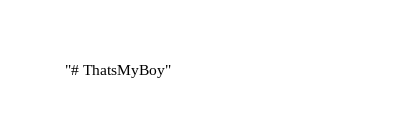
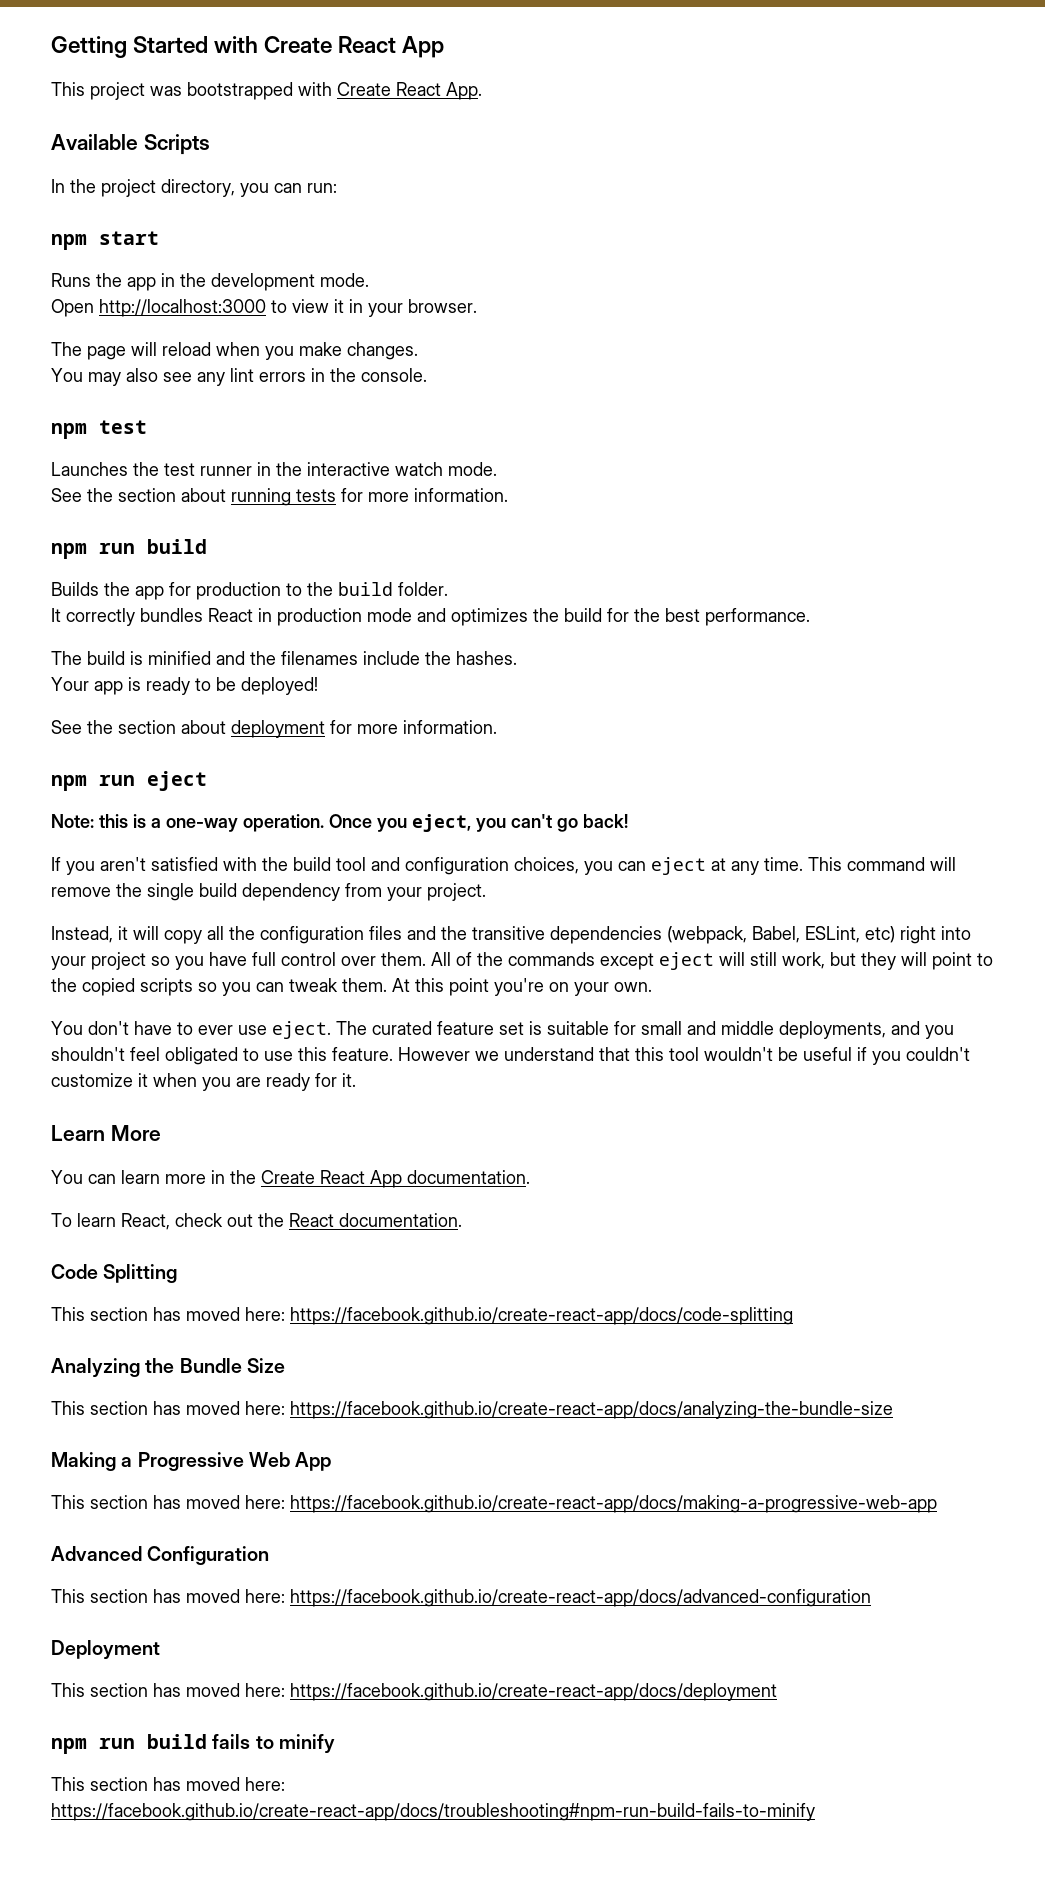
- "# ThatsMyBoy"
+ Getting Started with Create React App
+ This project was bootstrapped with Create React App.
+ Available Scripts
+ In the project directory, you can run:
+ npm start
+ Runs the app in the development mode.
+ Open http://localhost:3000 to view it in your browser.
+ The page will reload when you make changes.
+ You may also see any lint errors in the console.
+ npm test
+ Launches the test runner in the interactive watch mode.
+ See the section about running tests for more information.
+ npm run build
+ Builds the app for production to the build folder.
+ It correctly bundles React in production mode and optimizes the build for the best performance.
+ The build is minified and the filenames include the hashes.
+ Your app is ready to be deployed!
+ See the section about deployment for more information.
+ npm run eject
+ Note: this is a one-way operation. Once you eject, you can't go back!
+ If you aren't satisfied with the build tool and configuration choices, you can eject at any time. This command will remove the single build dependency from your project.
+ Instead, it will copy all the configuration files and the transitive dependencies (webpack, Babel, ESLint, etc) right into your project so you have full control over them. All of the commands except eject will still work, but they will point to the copied scripts so you can tweak them. At this point you're on your own.
+ You don't have to ever use eject. The curated feature set is suitable for small and middle deployments, and you shouldn't feel obligated to use this feature. However we understand that this tool wouldn't be useful if you couldn't customize it when you are ready for it.
+ Learn More
+ You can learn more in the Create React App documentation.
+ To learn React, check out the React documentation.
+ Code Splitting
+ This section has moved here: https://facebook.github.io/create-react-app/docs/code-splitting
+ Analyzing the Bundle Size
+ This section has moved here: https://facebook.github.io/create-react-app/docs/analyzing-the-bundle-size
+ Making a Progressive Web App
+ This section has moved here: https://facebook.github.io/create-react-app/docs/making-a-progressive-web-app
+ Advanced Configuration
+ This section has moved here: https://facebook.github.io/create-react-app/docs/advanced-configuration
+ Deployment
+ This section has moved here: https://facebook.github.io/create-react-app/docs/deployment
+ npm run build fails to minify
+ This section has moved here: https://facebook.github.io/create-react-app/docs/troubleshooting#npm-run-build-fails-to-minify

